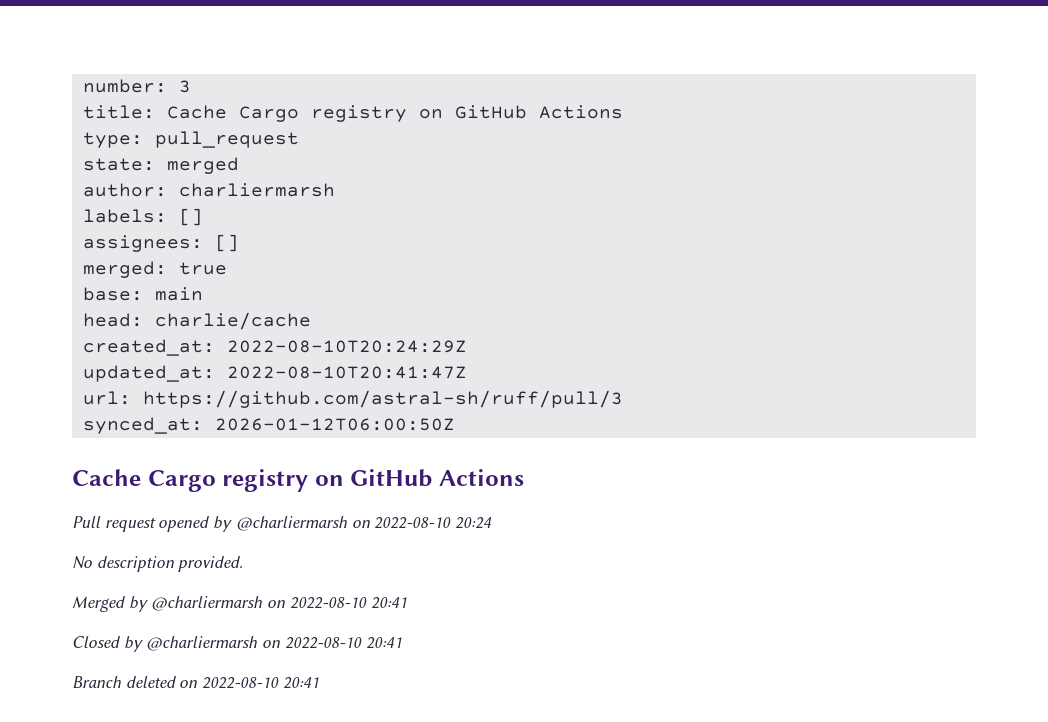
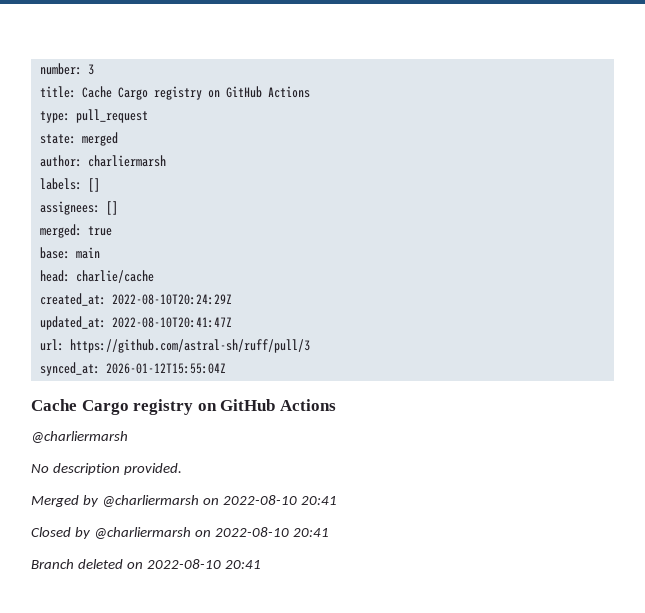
- synced_at: 2026-01-12T06:00:50Z
+ synced_at: 2026-01-12T15:55:04Z
  Cache Cargo registry on GitHub Actions
- Pull request opened by @charliermarsh on 2022-08-10 20:24
+ @charliermarsh

